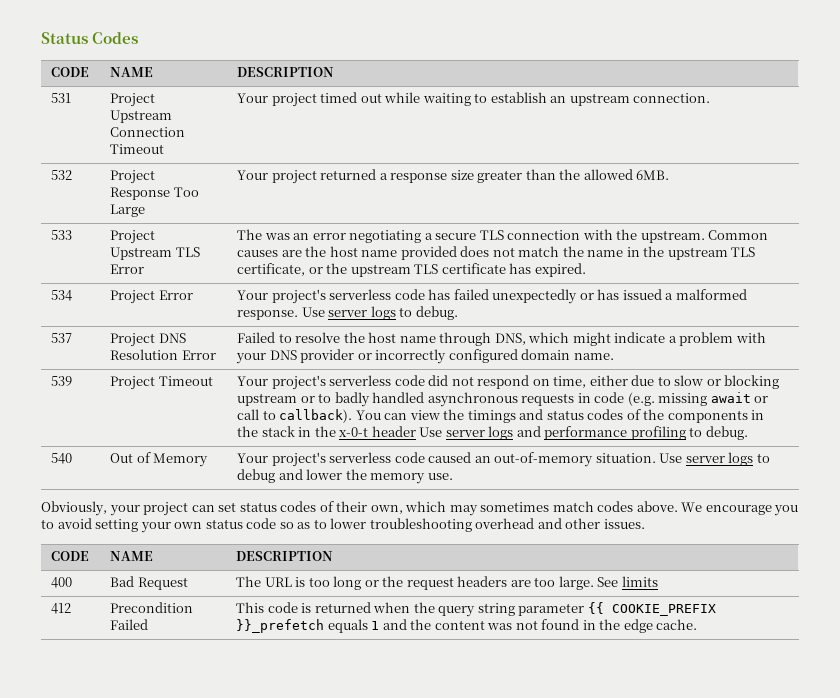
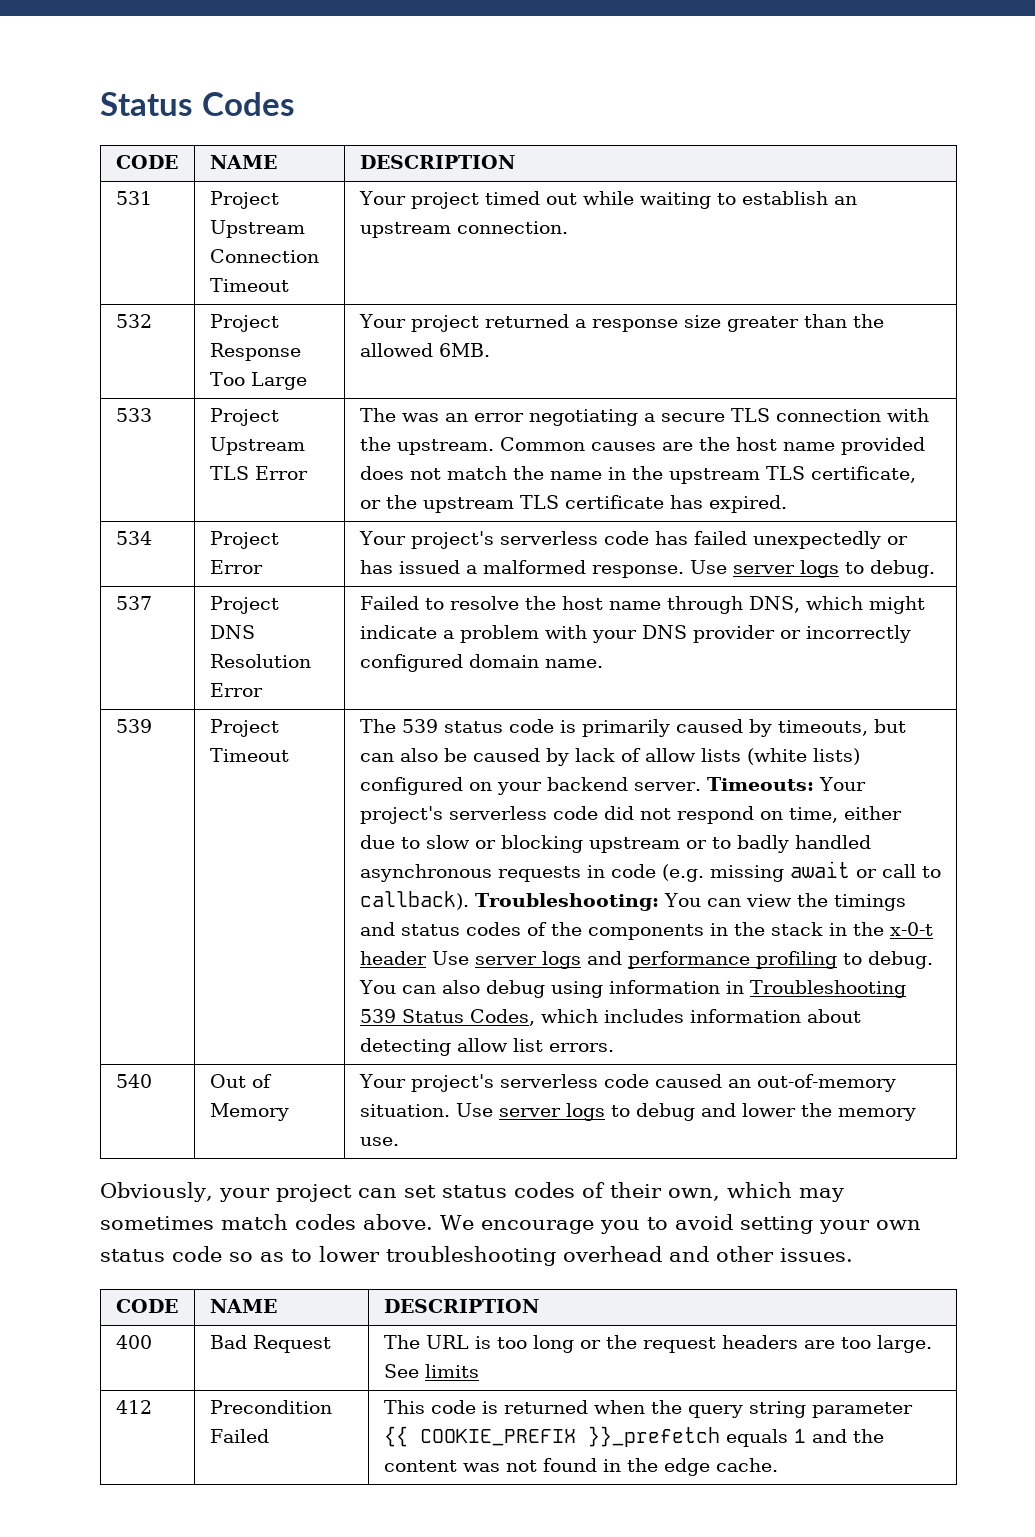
- Your project's serverless code did not respond on time, either due to slow or blocking upstream or to badly handled asynchronous requests in code (e.g. missing await or call to callback).
+ The 539 status code is primarily caused by timeouts, but can also be caused by lack of allow lists (white lists) configured on your backend server. Timeouts: Your project's serverless code did not respond on time, either due to slow or blocking upstream or to badly handled asynchronous requests in code (e.g. missing await or call to callback).
- You can view the timings and status codes of the components in the stack in the x-0-t header Use server logs and performance profiling to debug.
+ Troubleshooting: You can view the timings and status codes of the components in the stack in the x-0-t header Use server logs and performance profiling to debug. You can also debug using information in Troubleshooting 539 Status Codes, which includes information about detecting allow list errors.

